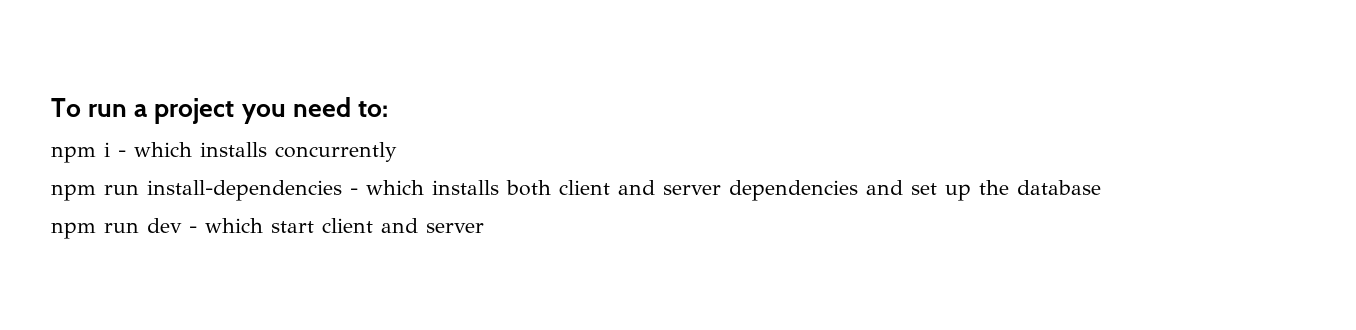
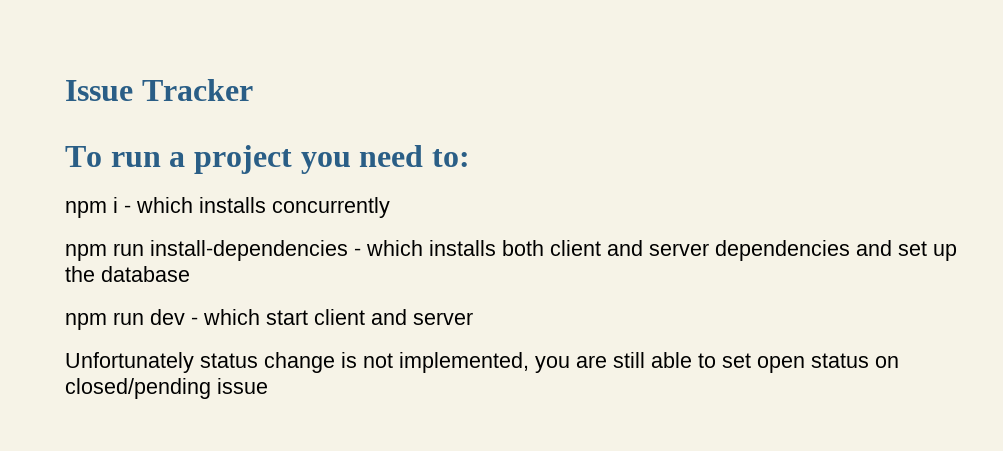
+ Issue Tracker
+ Unfortunately status change is not implemented, you are still able to set open status on closed/pending issue

